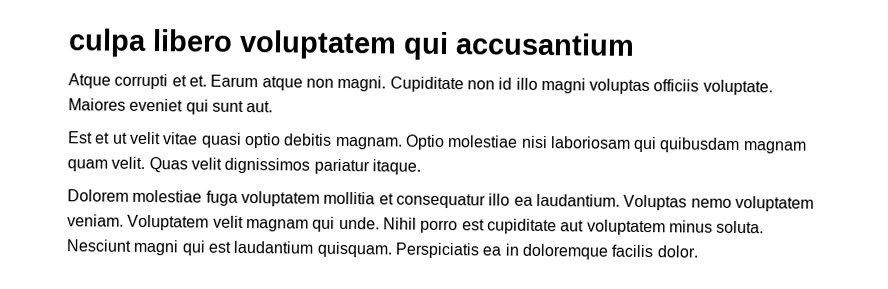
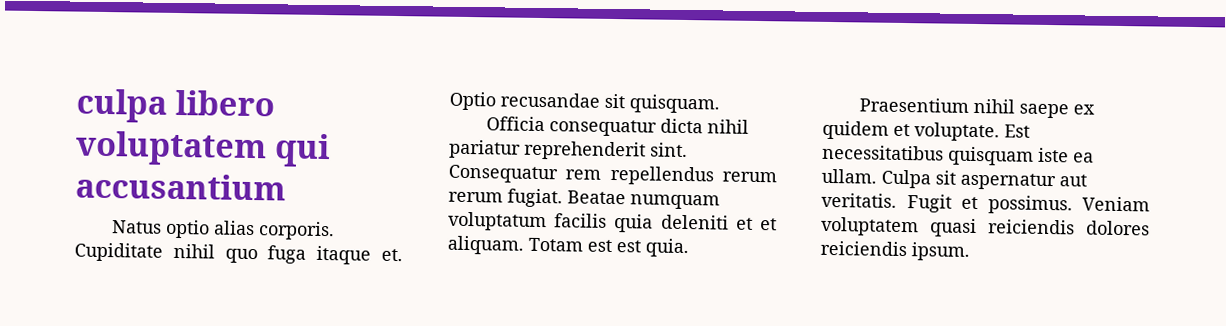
- Atque corrupti et et. Earum atque non magni. Cupiditate non id illo magni voluptas officiis voluptate. Maiores eveniet qui sunt aut.
- Est et ut velit vitae quasi optio debitis magnam. Optio molestiae nisi laboriosam qui quibusdam magnam quam velit. Quas velit dignissimos pariatur itaque.
- Dolorem molestiae fuga voluptatem mollitia et consequatur illo ea laudantium. Voluptas nemo voluptatem veniam. Voluptatem velit magnam qui unde. Nihil porro est cupiditate aut voluptatem minus soluta. Nesciunt magni qui est laudantium quisquam. Perspiciatis ea in doloremque facilis dolor.
+ Natus optio alias corporis. Cupiditate nihil quo fuga itaque et. Optio recusandae sit quisquam.
+ Officia consequatur dicta nihil pariatur reprehenderit sint. Consequatur rem repellendus rerum rerum fugiat. Beatae numquam voluptatum facilis quia deleniti et et aliquam. Totam est est quia.
+ Praesentium nihil saepe ex quidem et voluptate. Est necessitatibus quisquam iste ea ullam. Culpa sit aspernatur aut veritatis. Fugit et possimus. Veniam voluptatem quasi reiciendis dolores reiciendis ipsum.

